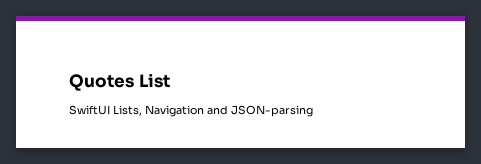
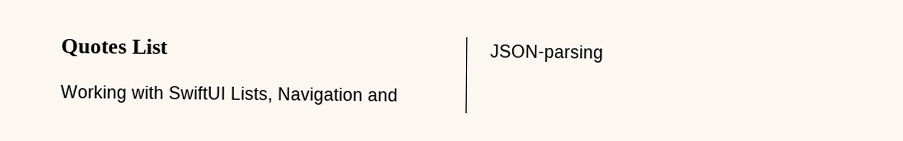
- SwiftUI Lists, Navigation and JSON-parsing
+ Working with SwiftUI Lists, Navigation and JSON-parsing

